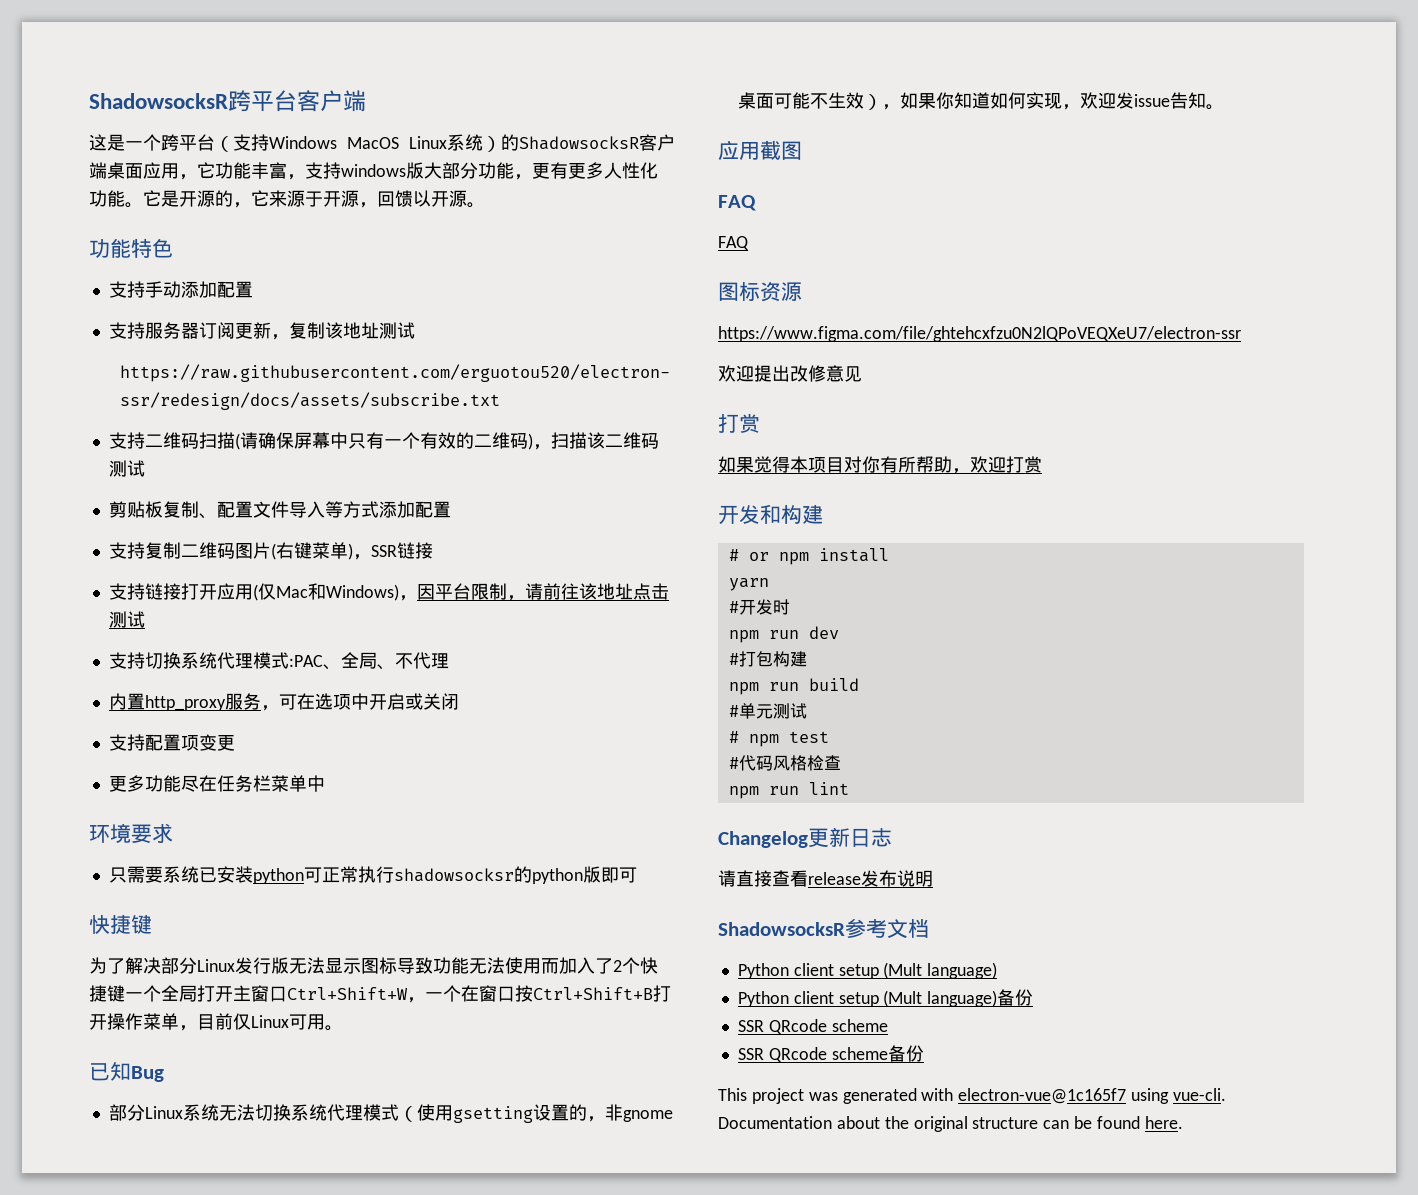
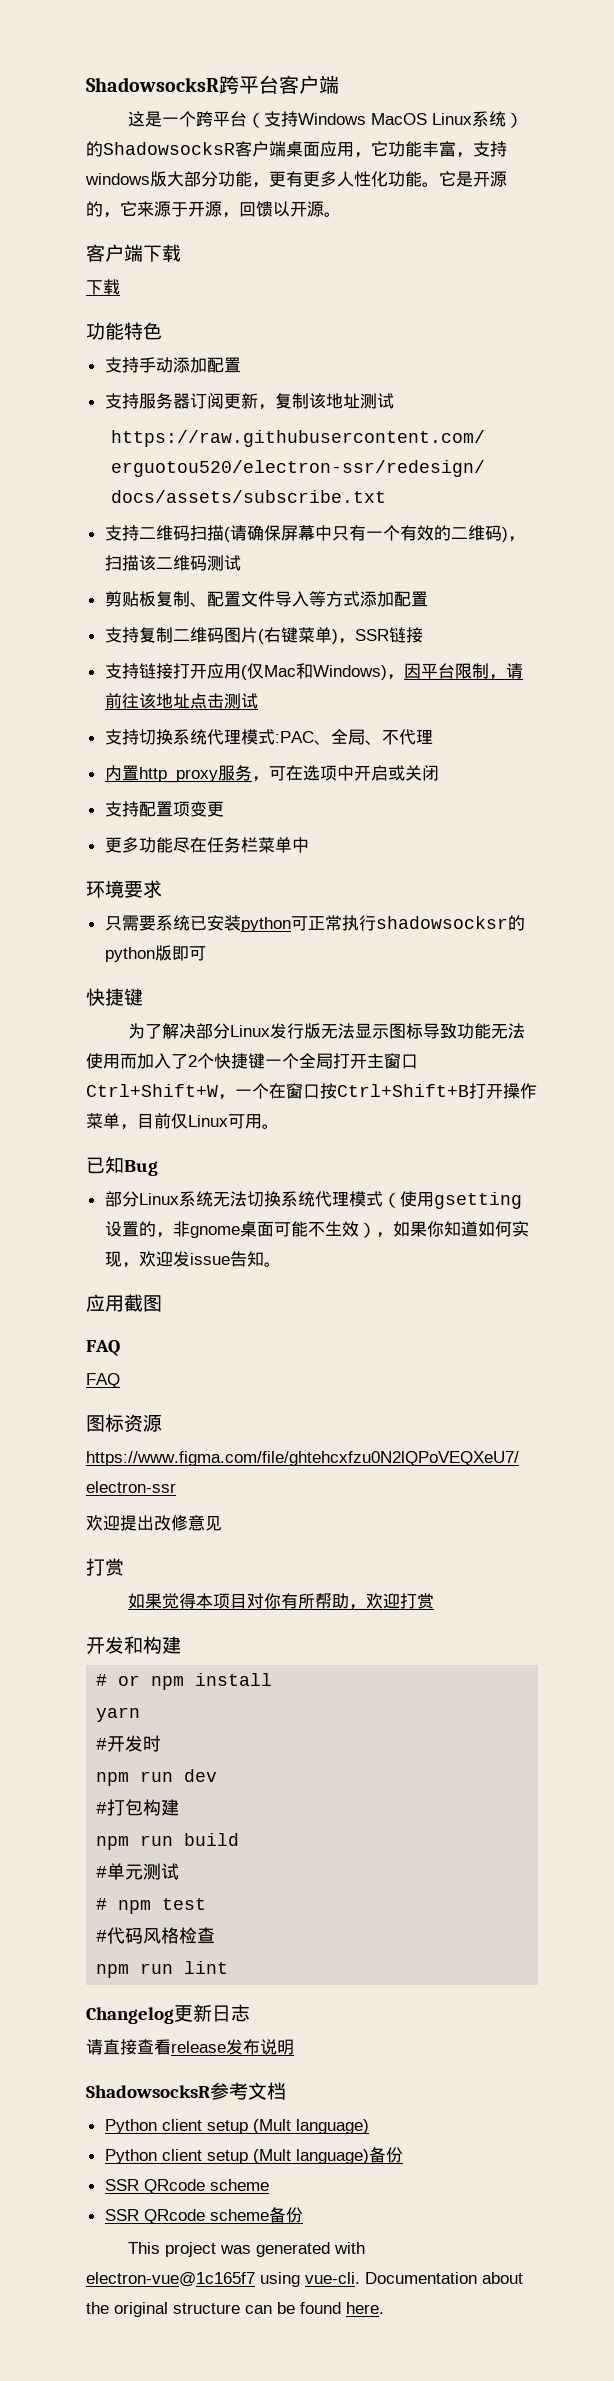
+ 客户端下载
+ 下载

